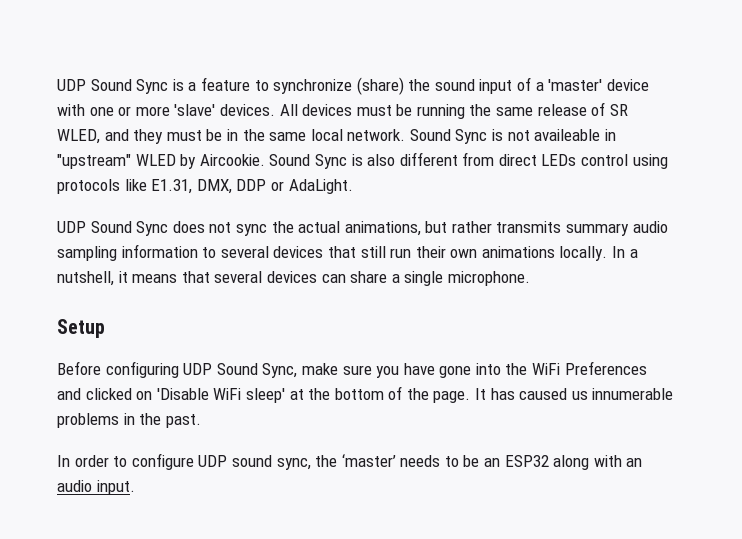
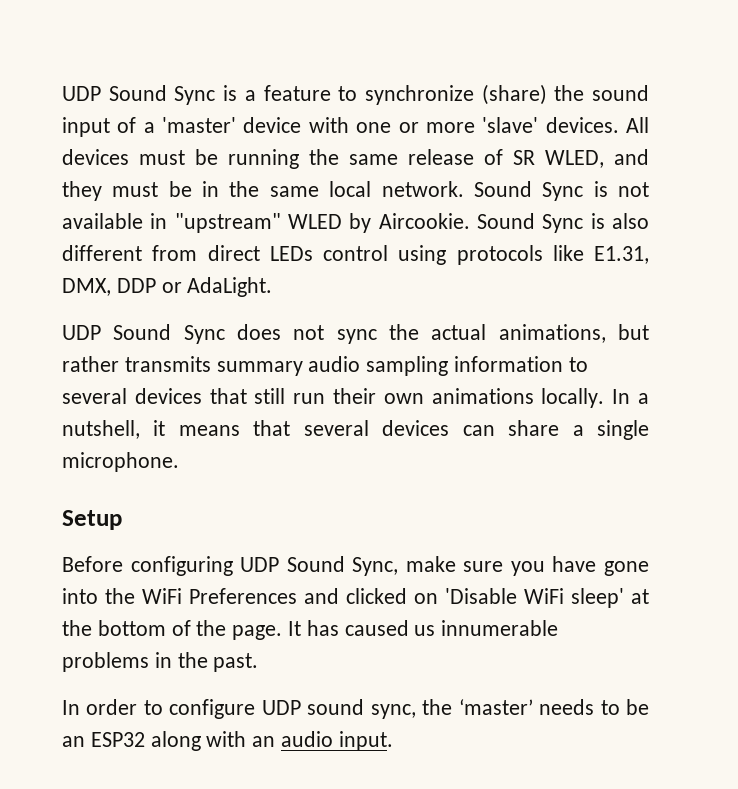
- Sound Sync is not availeable in "upstream" WLED by Aircookie.
+ Sound Sync is not available in "upstream" WLED by Aircookie.

